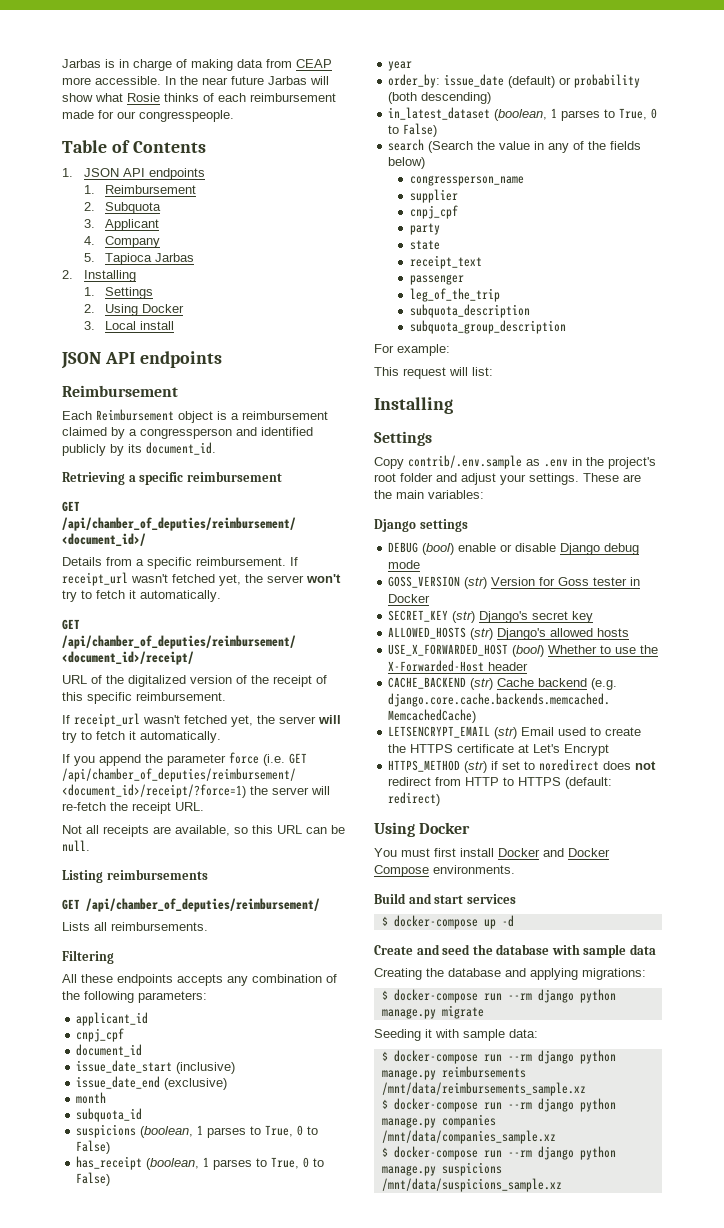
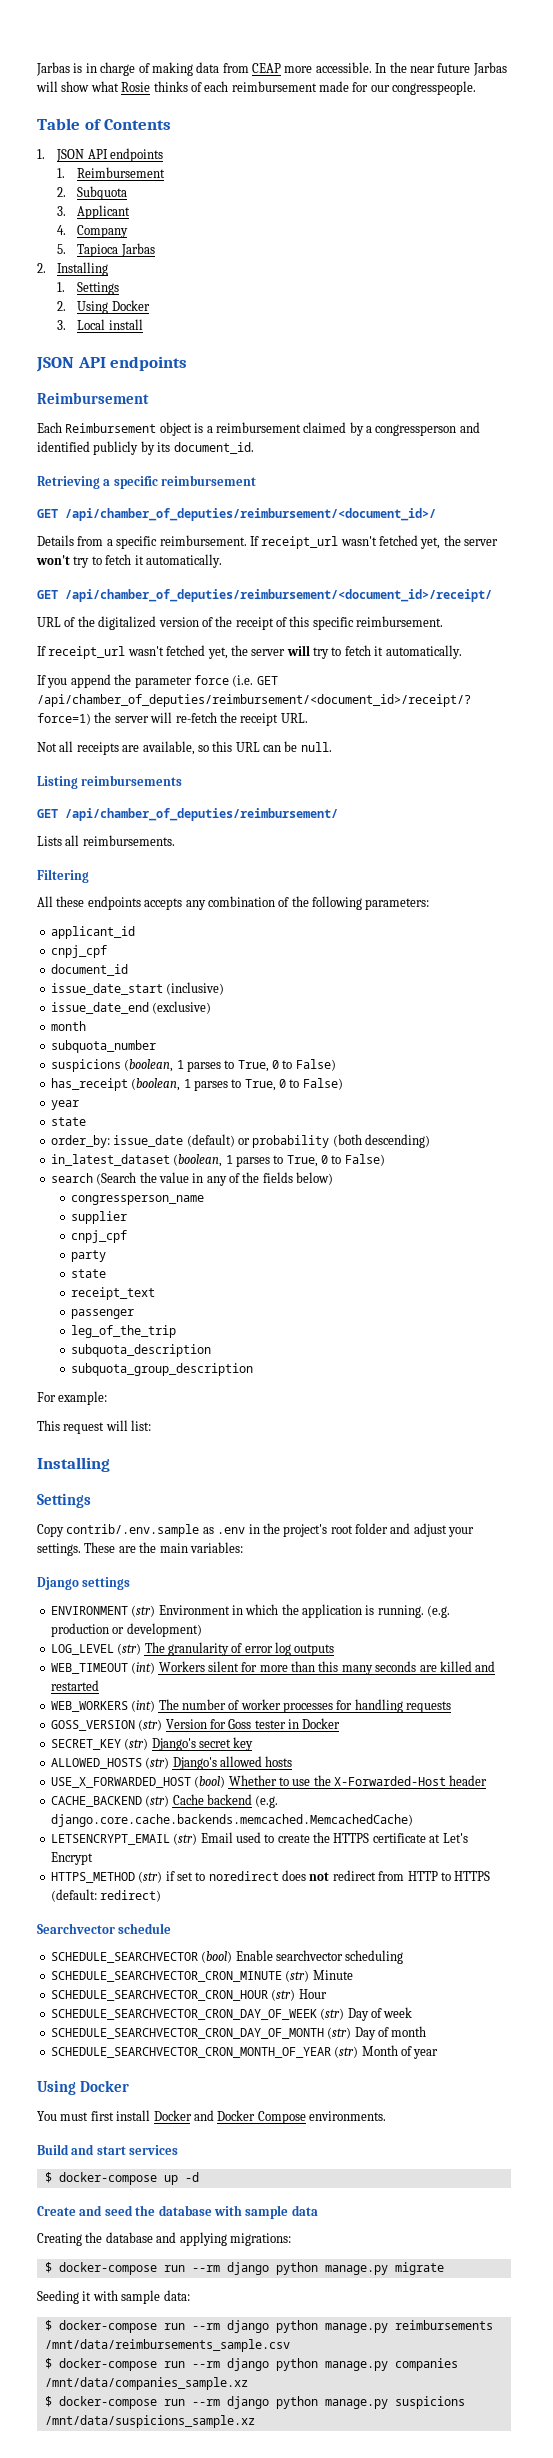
- subquota_id
+ subquota_number
  has_receipt (boolean, 1 parses to True, 0 to False)
  year
+ state
- DEBUG (bool) enable or disable Django debug mode
+ ENVIRONMENT (str) Environment in which the application is running. (e.g. production or development)
+ LOG_LEVEL (str) The granularity of error log outputs
+ WEB_TIMEOUT (int) Workers silent for more than this many seconds are killed and restarted
+ WEB_WORKERS (int) The number of worker processes for handling requests
+ Searchvector schedule
+ SCHEDULE_SEARCHVECTOR (bool) Enable searchvector scheduling
+ SCHEDULE_SEARCHVECTOR_CRON_MINUTE (str) Minute
+ SCHEDULE_SEARCHVECTOR_CRON_HOUR (str) Hour
+ SCHEDULE_SEARCHVECTOR_CRON_DAY_OF_WEEK (str) Day of week
+ SCHEDULE_SEARCHVECTOR_CRON_DAY_OF_MONTH (str) Day of month
+ SCHEDULE_SEARCHVECTOR_CRON_MONTH_OF_YEAR (str) Month of year
- $ docker-compose run --rm django python manage.py reimbursements /mnt/data/reimbursements_sample.xz
+ $ docker-compose run --rm django python manage.py reimbursements /mnt/data/reimbursements_sample.csv

